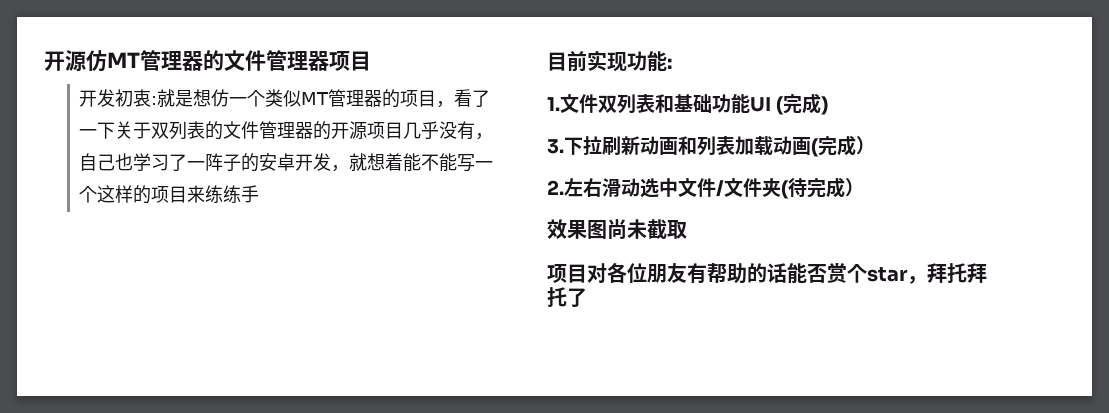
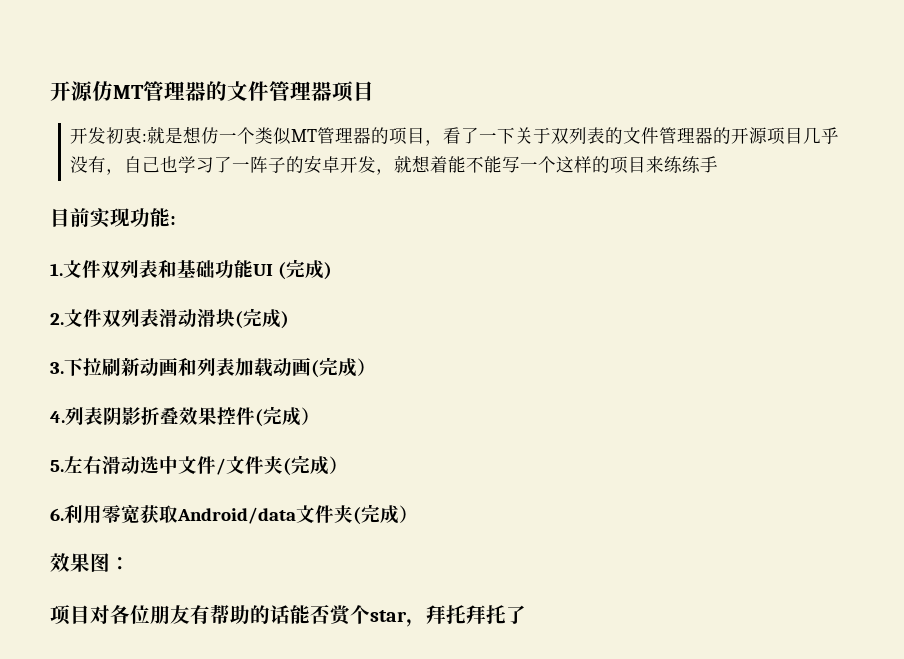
+ 2.文件双列表滑动滑块(完成)
- 2.左右滑动选中文件/文件夹(待完成）
+ 4.列表阴影折叠效果控件(完成）
+ 5.左右滑动选中文件/文件夹(完成）
+ 6.利用零宽获取Android/data文件夹(完成）
- 效果图尚未截取
+ 效果图：

